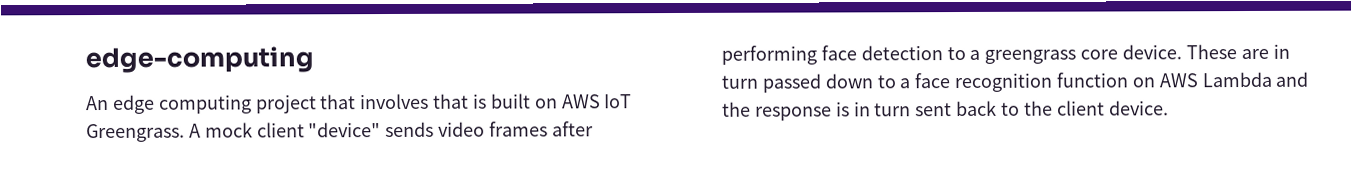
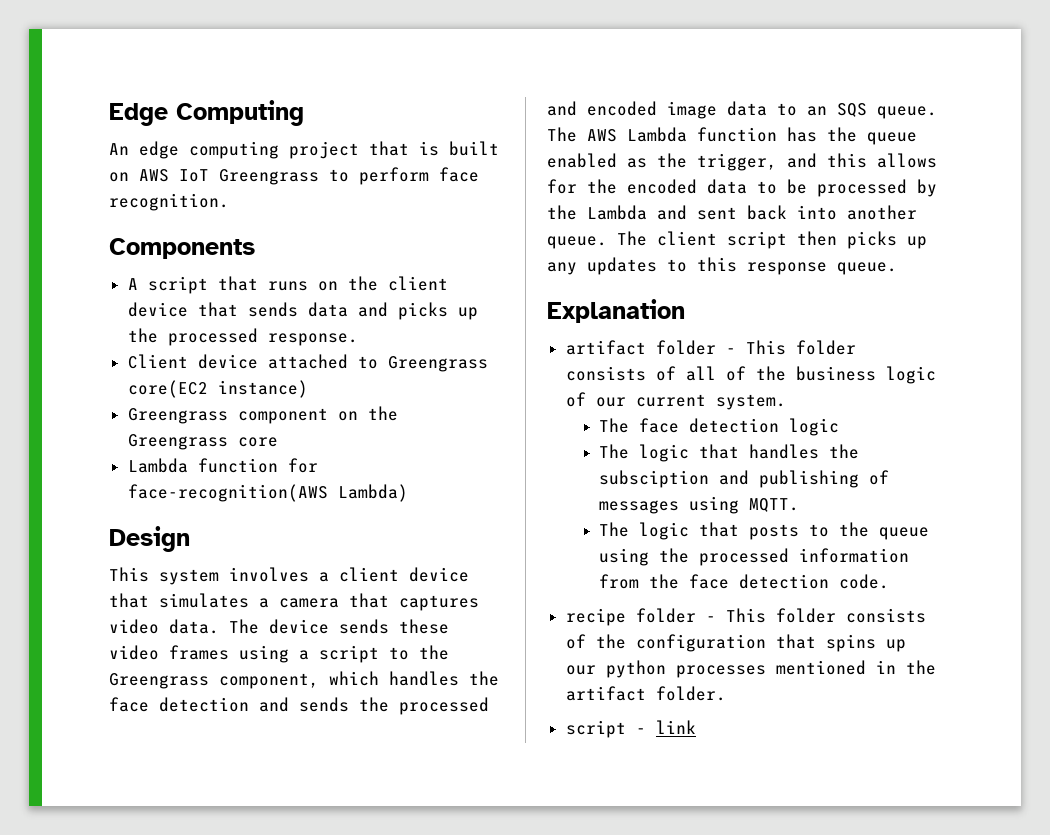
- edge-computing
+ Edge Computing
- An edge computing project that involves that is built on AWS IoT Greengrass. A mock client "device" sends video frames after performing face detection to a greengrass core device. These are in turn passed down to a face recognition function on AWS Lambda and the response is in turn sent back to the client device.
+ An edge computing project that is built on AWS IoT Greengrass to perform face recognition.
+ Components
+ A script that runs on the client device that sends data and picks up the processed response.
+ Client device attached to Greengrass core(EC2 instance)
+ Greengrass component on the Greengrass core
+ Lambda function for face-recognition(AWS Lambda)
+ Design
+ This system involves a client device that simulates a camera that captures video data. The device sends these video frames using a script to the Greengrass component, which handles the face detection and sends the processed and encoded image data to an SQS queue. The AWS Lambda function has the queue enabled as the trigger, and this allows for the encoded data to be processed by the Lambda and sent back into another queue. The client script then picks up any updates to this response queue.
+ Explanation
+ artifact folder - This folder consists of all of the business logic of our current system.
+ The face detection logic
+ The logic that handles the subsciption and publishing of messages using MQTT.
+ The logic that posts to the queue using the processed information from the face detection code.
+ recipe folder - This folder consists of the configuration that spins up our python processes mentioned in the artifact folder.
+ script - link

